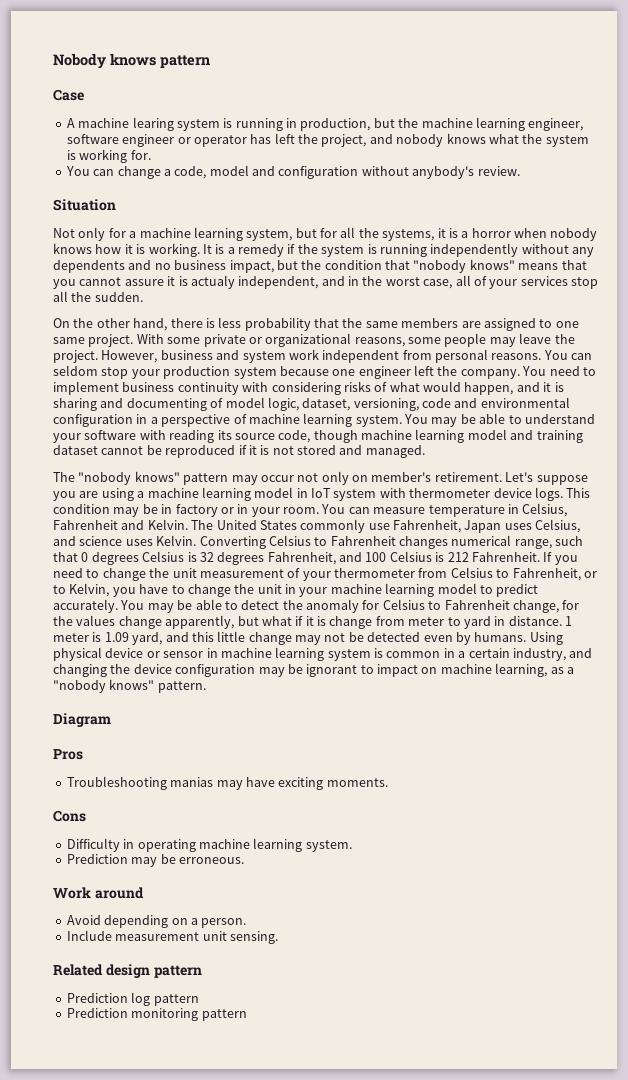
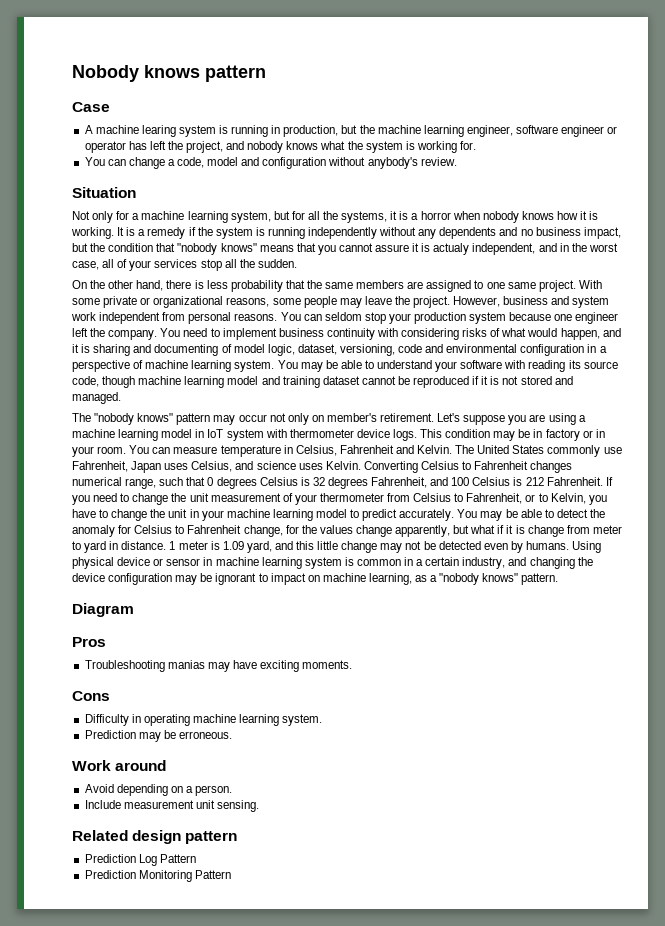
- Prediction log pattern
- Prediction monitoring pattern
+ Prediction Log Pattern
+ Prediction Monitoring Pattern

